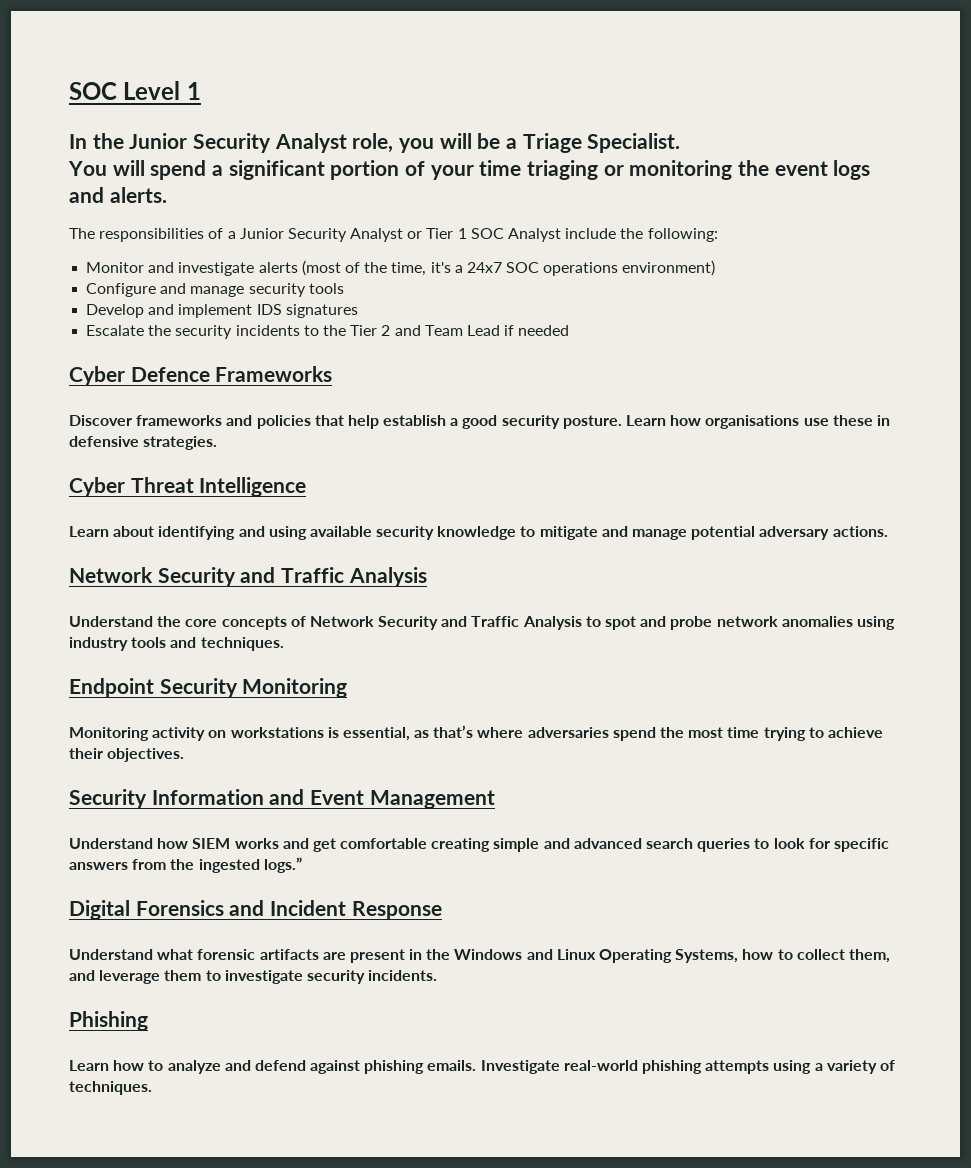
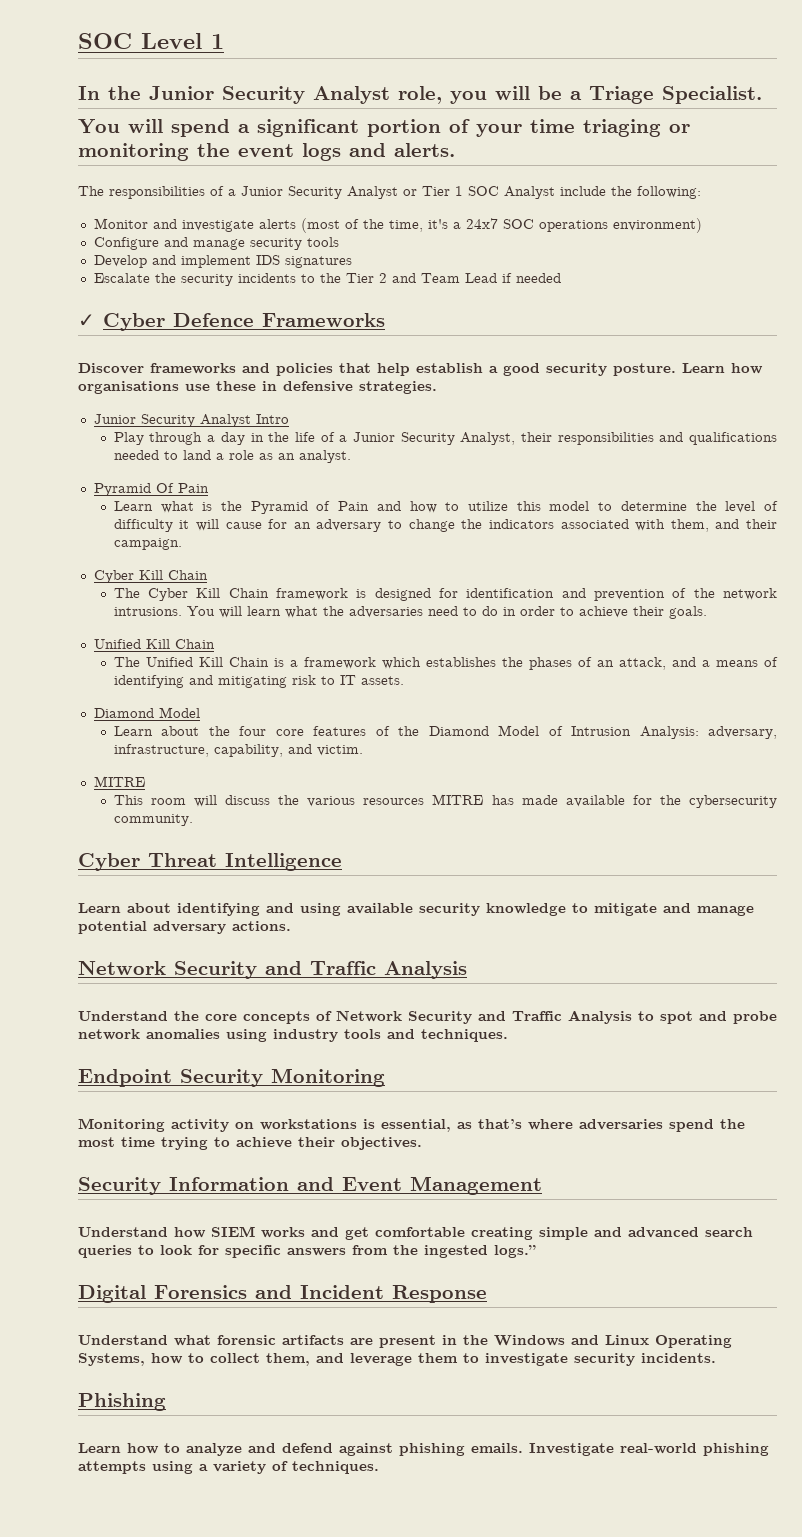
- Cyber Defence Frameworks
+ ✓ Cyber Defence Frameworks
+ Junior Security Analyst Intro
+ Play through a day in the life of a Junior Security Analyst, their responsibilities and qualifications needed to land a role as an analyst.
+ Pyramid Of Pain
+ Learn what is the Pyramid of Pain and how to utilize this model to determine the level of difficulty it will cause for an adversary to change the indicators associated with them, and their campaign.
+ Cyber Kill Chain
+ The Cyber Kill Chain framework is designed for identification and prevention of the network intrusions. You will learn what the adversaries need to do in order to achieve their goals.
+ Unified Kill Chain
+ The Unified Kill Chain is a framework which establishes the phases of an attack, and a means of identifying and mitigating risk to IT assets.
+ Diamond Model
+ Learn about the four core features of the Diamond Model of Intrusion Analysis: adversary, infrastructure, capability, and victim.
+ MITRE
+ This room will discuss the various resources MITRE has made available for the cybersecurity community.

